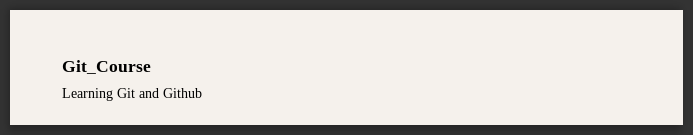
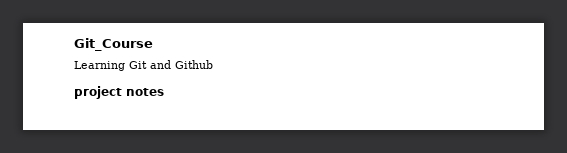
+ project notes

